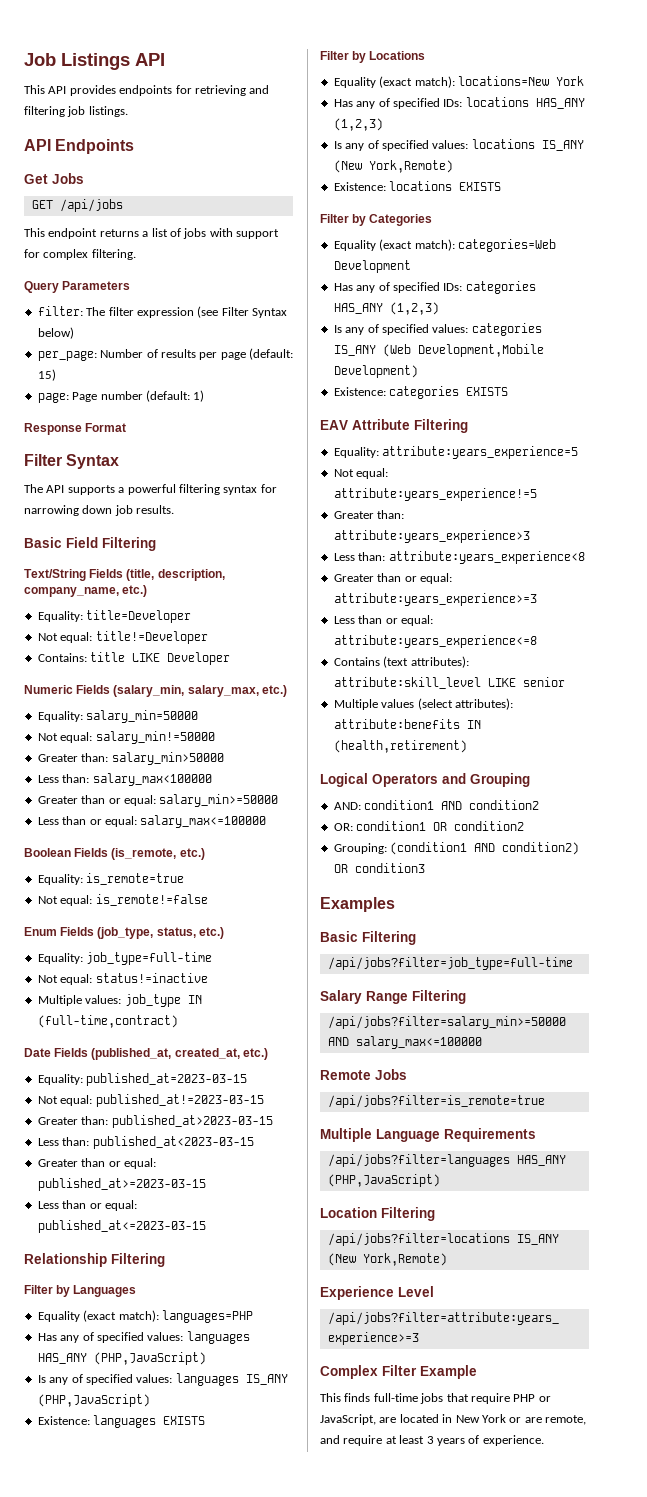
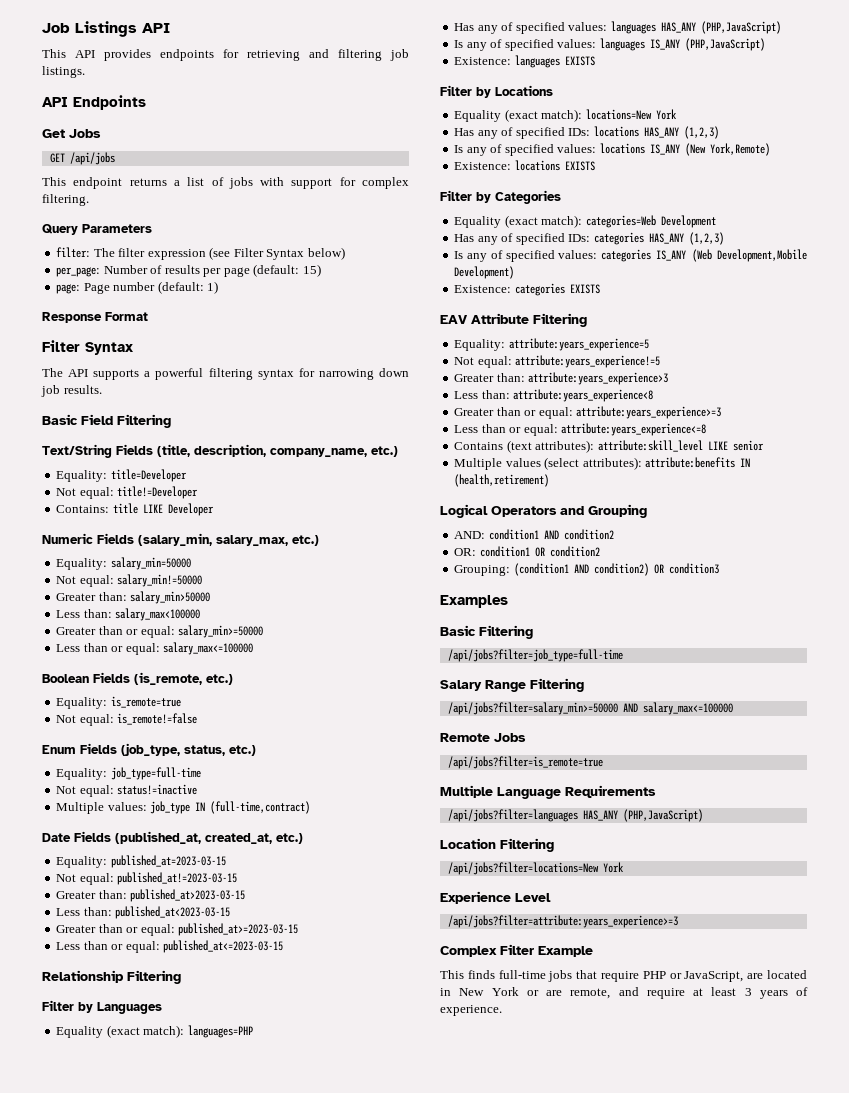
- /api/jobs?filter=locations IS_ANY (New York,Remote)
+ /api/jobs?filter=locations=New York

